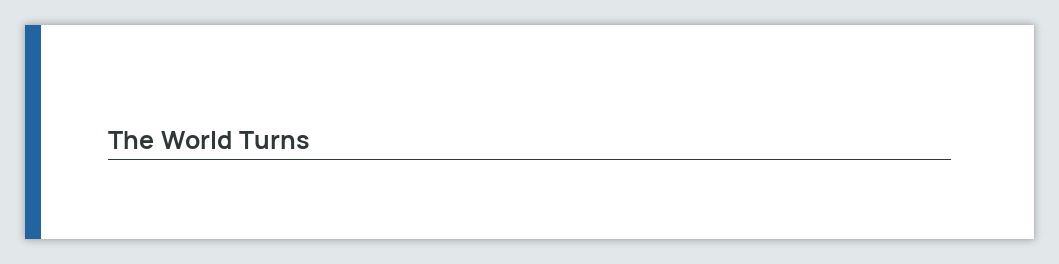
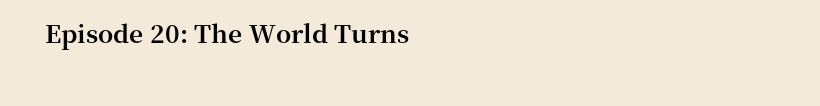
- The World Turns
+ Episode 20: The World Turns

